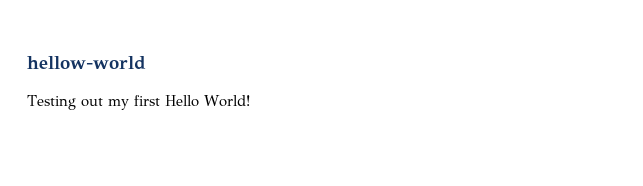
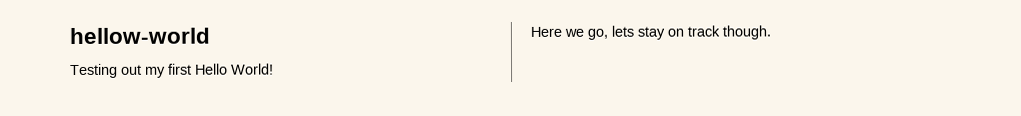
+ Here we go, lets stay on track though.

